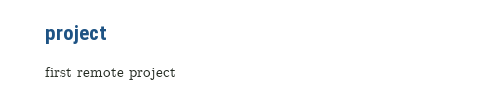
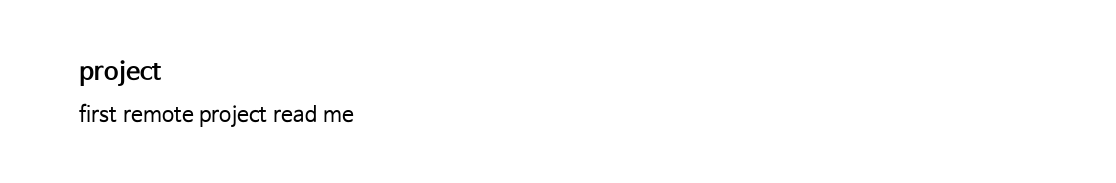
- first remote project
+ first remote project read me

